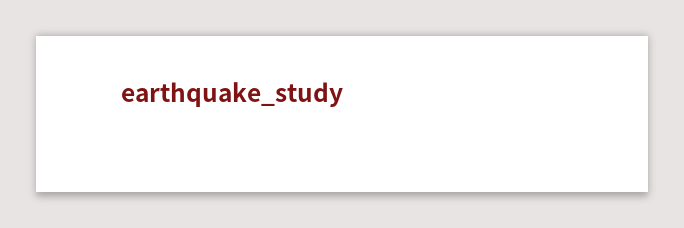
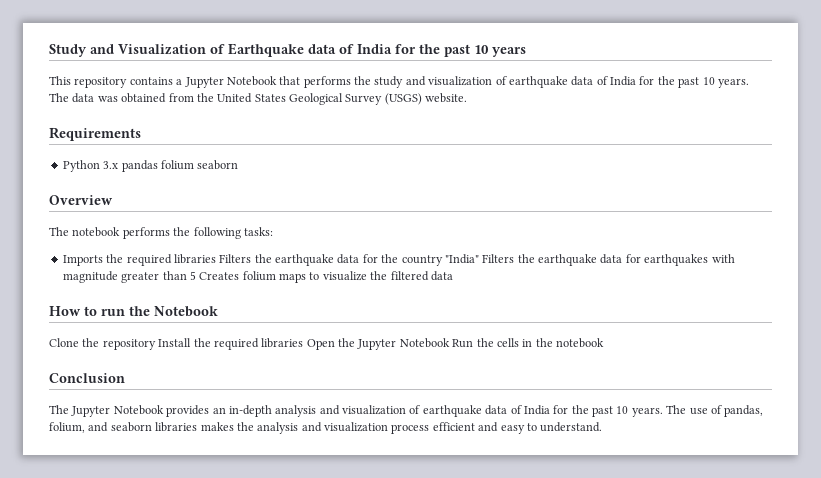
- earthquake_study
+ Study and Visualization of Earthquake data of India for the past 10 years
+ This repository contains a Jupyter Notebook that performs the study and visualization of earthquake data of India for the past 10 years. The data was obtained from the United States Geological Survey (USGS) website.
+ Requirements
+ Python 3.x pandas folium seaborn
+ Overview
+ The notebook performs the following tasks:
+ Imports the required libraries Filters the earthquake data for the country "India" Filters the earthquake data for earthquakes with magnitude greater than 5 Creates folium maps to visualize the filtered data
+ How to run the Notebook
+ Clone the repository Install the required libraries Open the Jupyter Notebook Run the cells in the notebook
+ Conclusion
+ The Jupyter Notebook provides an in-depth analysis and visualization of earthquake data of India for the past 10 years. The use of pandas, folium, and seaborn libraries makes the analysis and visualization process efficient and easy to understand.

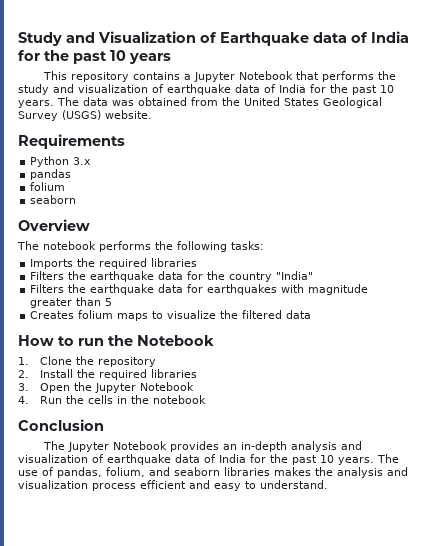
- Python 3.x pandas folium seaborn
+ Python 3.x
+ pandas
+ folium
+ seaborn
- Imports the required libraries Filters the earthquake data for the country "India" Filters the earthquake data for earthquakes with magnitude greater than 5 Creates folium maps to visualize the filtered data
+ Imports the required libraries
+ Filters the earthquake data for the country "India"
+ Filters the earthquake data for earthquakes with magnitude greater than 5
+ Creates folium maps to visualize the filtered data
- Clone the repository Install the required libraries Open the Jupyter Notebook Run the cells in the notebook
+ 1. Clone the repository
+ 2. Install the required libraries
+ 3. Open the Jupyter Notebook
+ 4. Run the cells in the notebook

